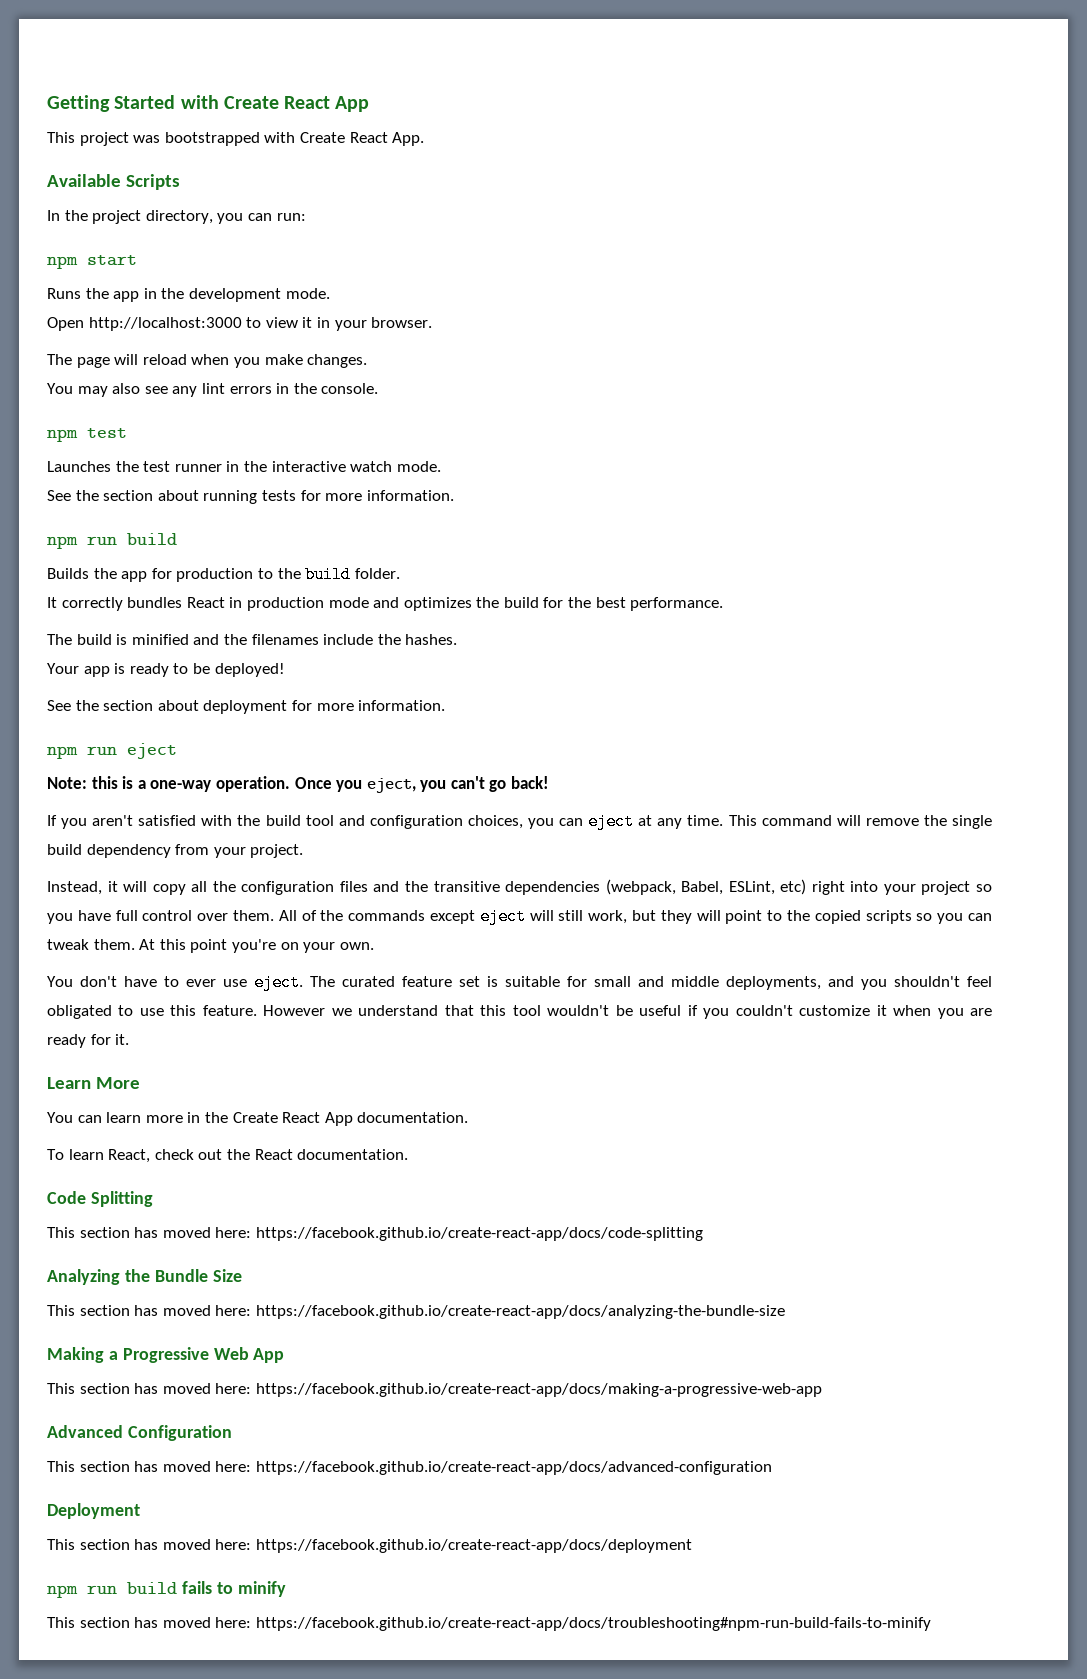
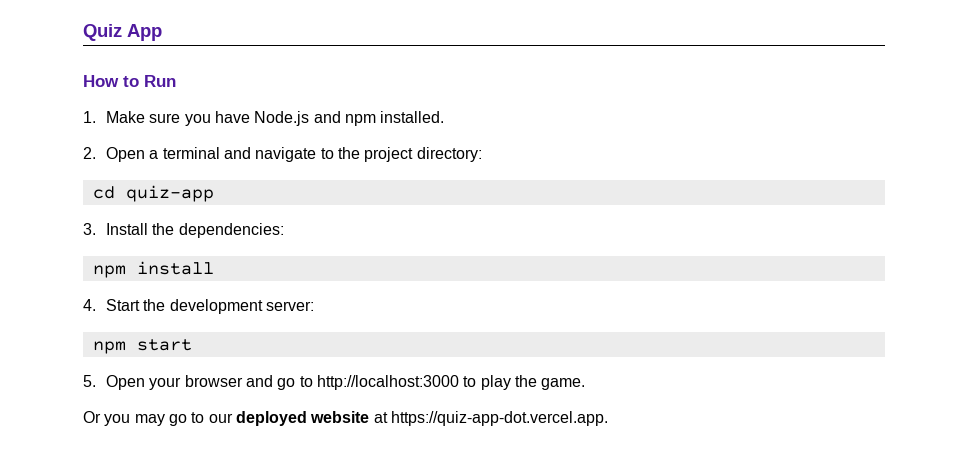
- Getting Started with Create React App
- This project was bootstrapped with Create React App.
- Available Scripts
- In the project directory, you can run:
+ Quiz App
+ How to Run
+ 1. Make sure you have Node.js and npm installed.
+ 2. Open a terminal and navigate to the project directory:
+ cd quiz-app
+ 3. Install the dependencies:
+ npm install
+ 4. Start the development server:
  npm start
- Runs the app in the development mode.
- Open http://localhost:3000 to view it in your browser.
- The page will reload when you make changes.
- You may also see any lint errors in the console.
- npm test
- Launches the test runner in the interactive watch mode.
- See the section about running tests for more information.
- npm run build
- Builds the app for production to the build folder.
- It correctly bundles React in production mode and optimizes the build for the best performance.
- The build is minified and the filenames include the hashes.
- Your app is ready to be deployed!
- See the section about deployment for more information.
- npm run eject
- Note: this is a one-way operation. Once you eject, you can't go back!
- If you aren't satisfied with the build tool and configuration choices, you can eject at any time. This command will remove the single build dependency from your project.
- Instead, it will copy all the configuration files and the transitive dependencies (webpack, Babel, ESLint, etc) right into your project so you have full control over them. All of the commands except eject will still work, but they will point to the copied scripts so you can tweak them. At this point you're on your own.
- You don't have to ever use eject. The curated feature set is suitable for small and middle deployments, and you shouldn't feel obligated to use this feature. However we understand that this tool wouldn't be useful if you couldn't customize it when you are ready for it.
- Learn More
- You can learn more in the Create React App documentation.
- To learn React, check out the React documentation.
- Code Splitting
- This section has moved here: https://facebook.github.io/create-react-app/docs/code-splitting
- Analyzing the Bundle Size
- This section has moved here: https://facebook.github.io/create-react-app/docs/analyzing-the-bundle-size
- Making a Progressive Web App
- This section has moved here: https://facebook.github.io/create-react-app/docs/making-a-progressive-web-app
- Advanced Configuration
- This section has moved here: https://facebook.github.io/create-react-app/docs/advanced-configuration
- Deployment
- This section has moved here: https://facebook.github.io/create-react-app/docs/deployment
- npm run build fails to minify
- This section has moved here: https://facebook.github.io/create-react-app/docs/troubleshooting#npm-run-build-fails-to-minify
+ 5. Open your browser and go to http://localhost:3000 to play the game.
+ Or you may go to our deployed website at https://quiz-app-dot.vercel.app.

